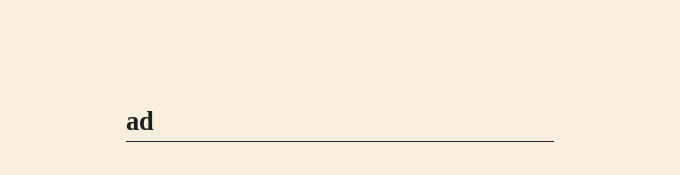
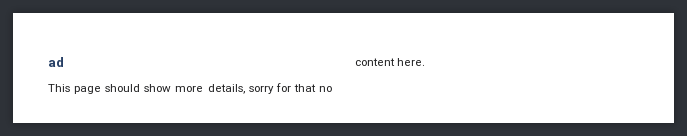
+ This page should show more details, sorry for that no content here.

